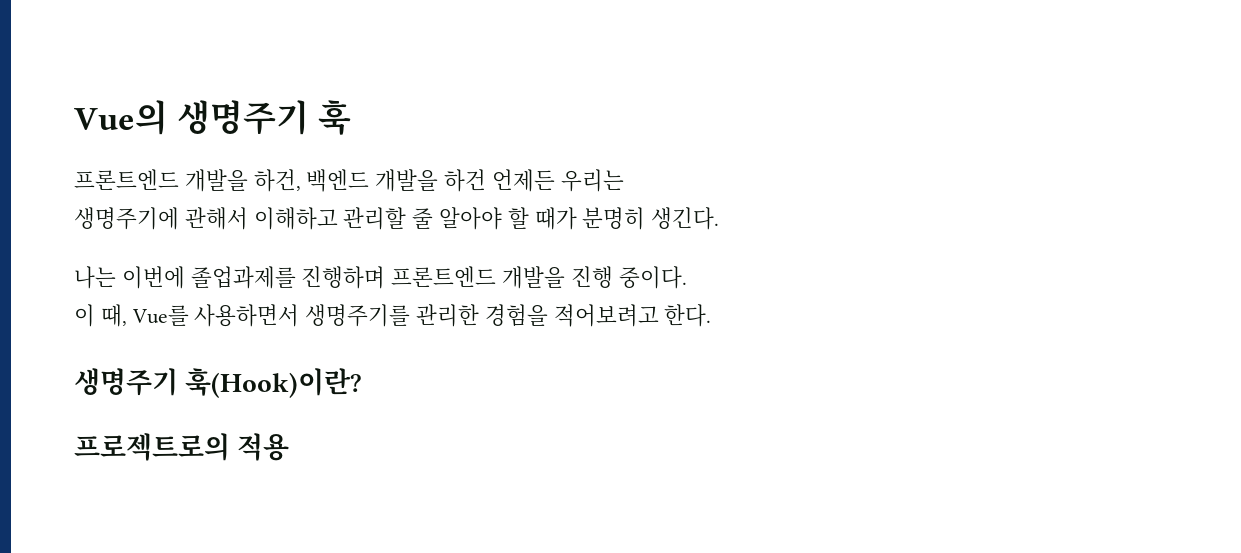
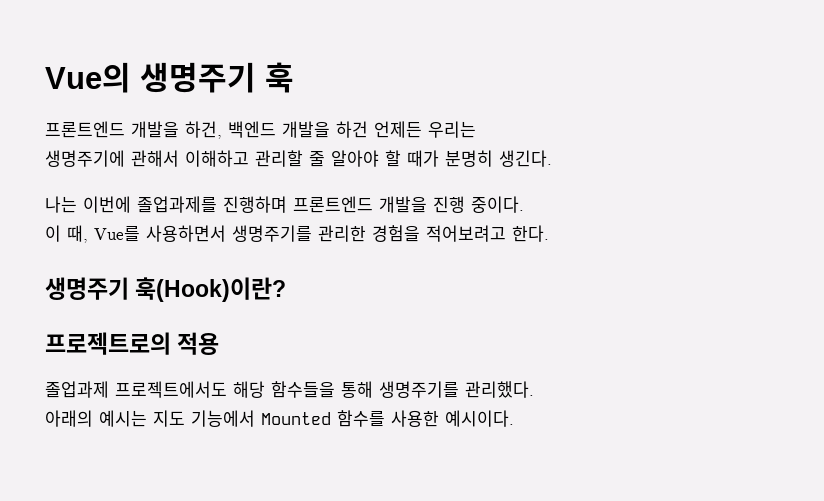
+ 졸업과제 프로젝트에서도 해당 함수들을 통해 생명주기를 관리했다.
+ 아래의 예시는 지도 기능에서 Mounted 함수를 사용한 예시이다.

